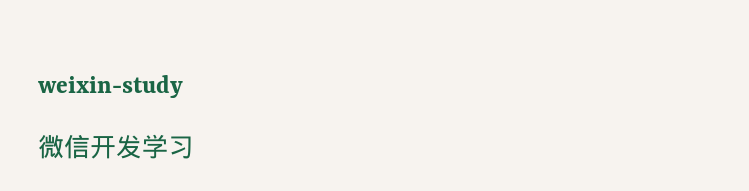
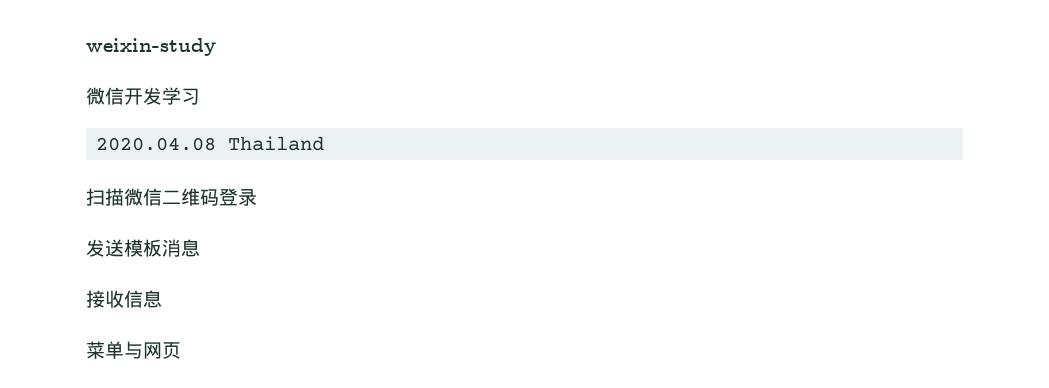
+ 2020.04.08 Thailand
+ 扫描微信二维码登录
+ 发送模板消息
+ 接收信息
+ 菜单与网页

